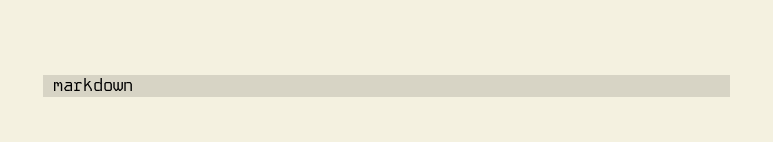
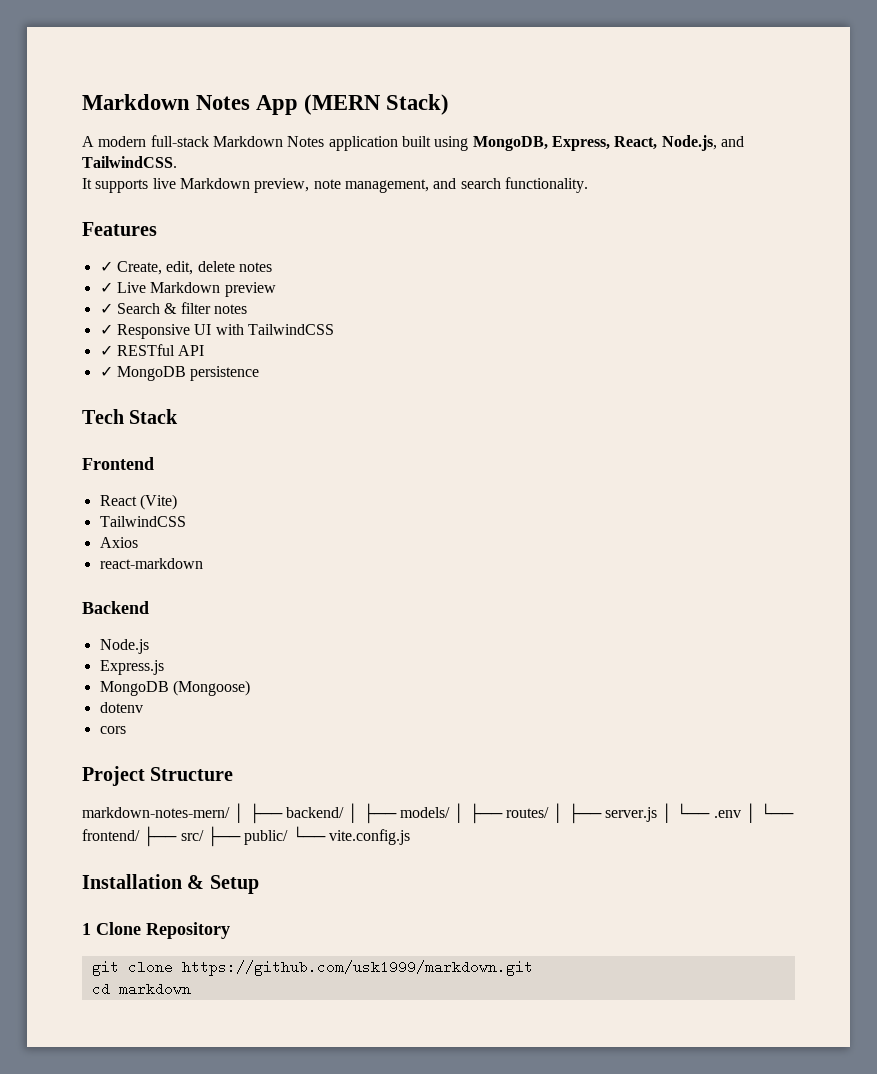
- markdown
+ Markdown Notes App (MERN Stack)
+ A modern full-stack Markdown Notes application built using MongoDB, Express, React, Node.js, and TailwindCSS.
+ It supports live Markdown preview, note management, and search functionality.
+ Features
+ ✓ Create, edit, delete notes
+ ✓ Live Markdown preview
+ ✓ Search & filter notes
+ ✓ Responsive UI with TailwindCSS
+ ✓ RESTful API
+ ✓ MongoDB persistence
+ Tech Stack
+ Frontend
+ React (Vite)
+ TailwindCSS
+ Axios
+ react-markdown
+ Backend
+ Node.js
+ Express.js
+ MongoDB (Mongoose)
+ dotenv
+ cors
+ Project Structure
+ markdown-notes-mern/ │ ├── backend/ │ ├── models/ │ ├── routes/ │ ├── server.js │ └── .env │ └── frontend/ ├── src/ ├── public/ └── vite.config.js
+ Installation & Setup
+ 1 Clone Repository
+ git clone https://github.com/usk1999/markdown.git
+ cd markdown

